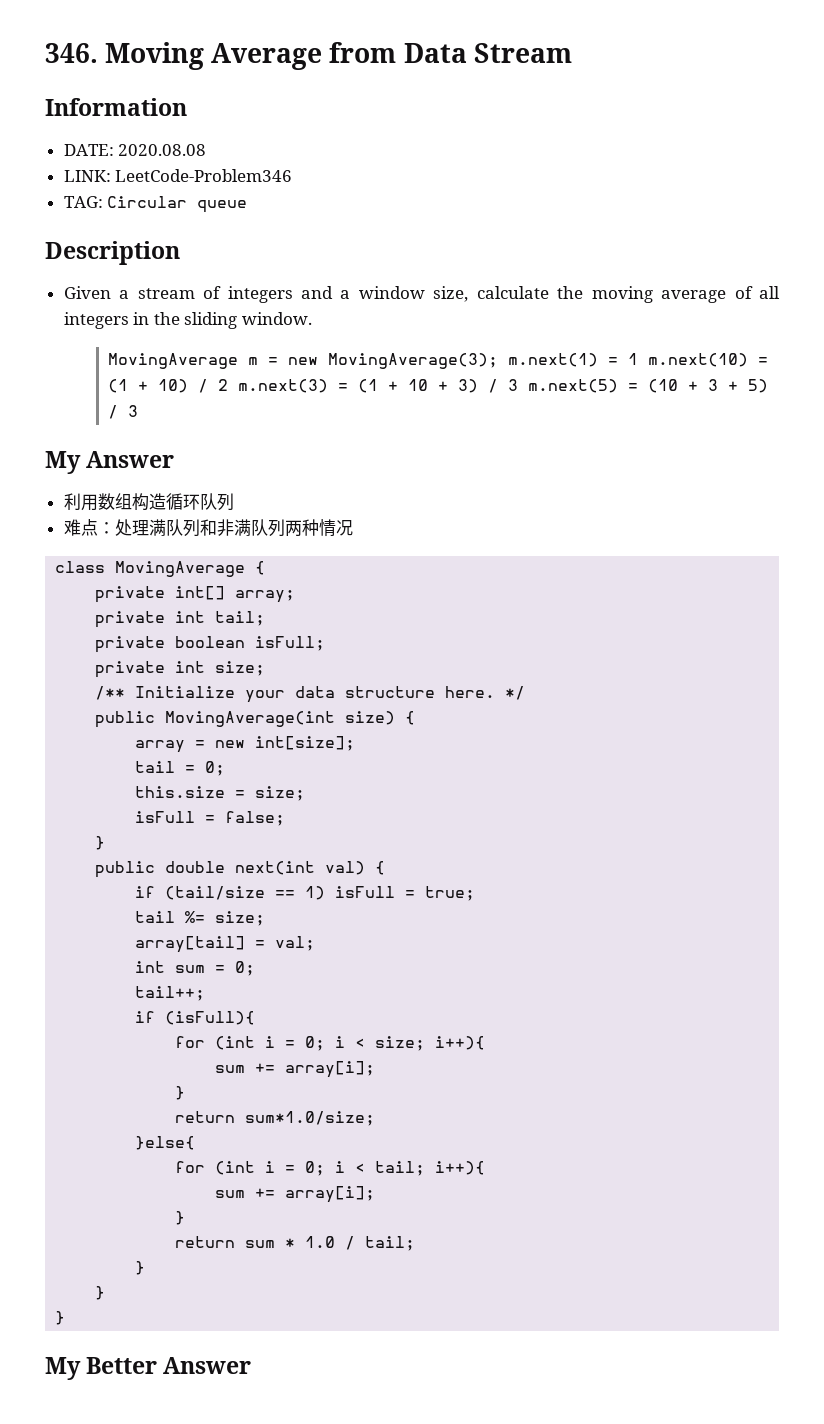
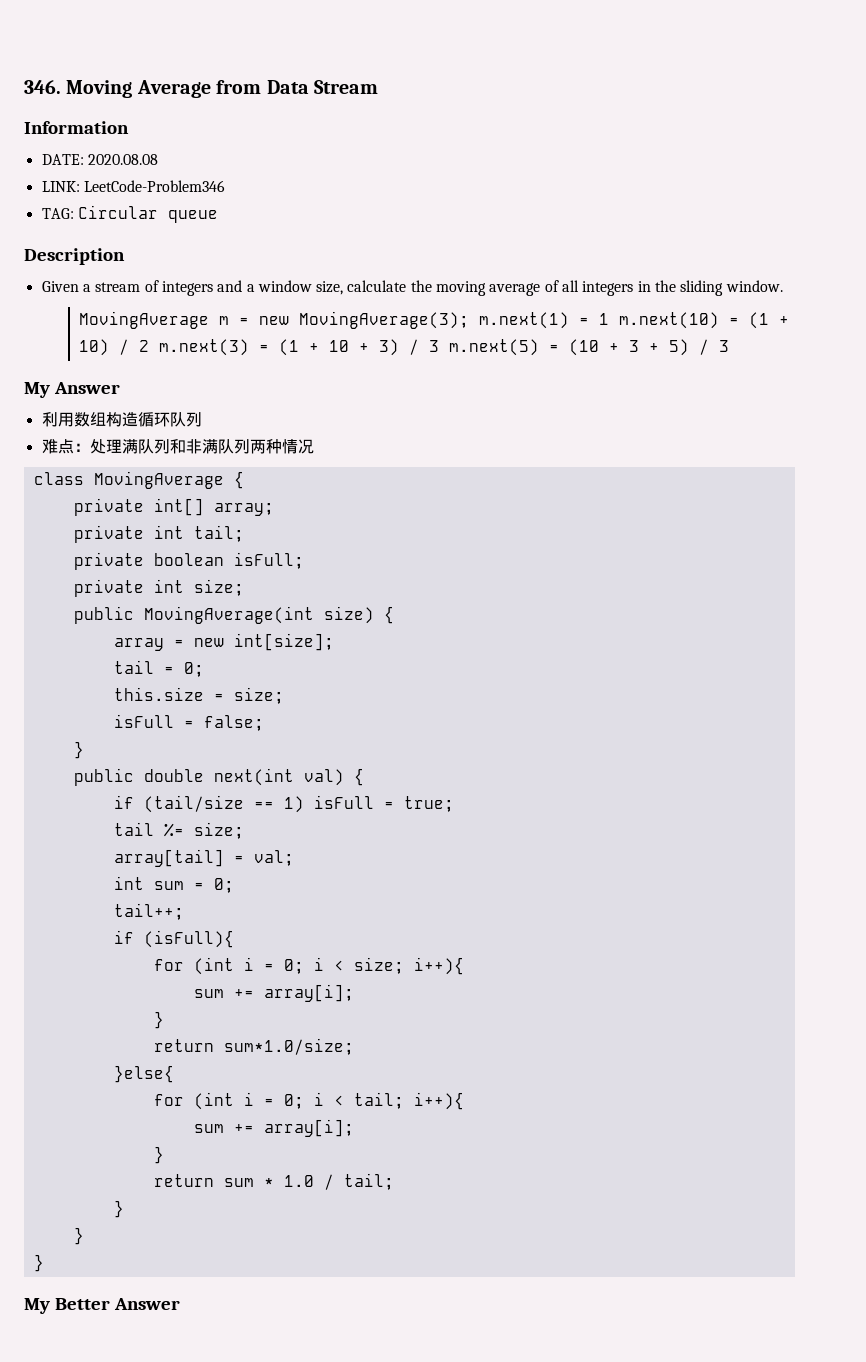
- /** Initialize your data structure here. */

